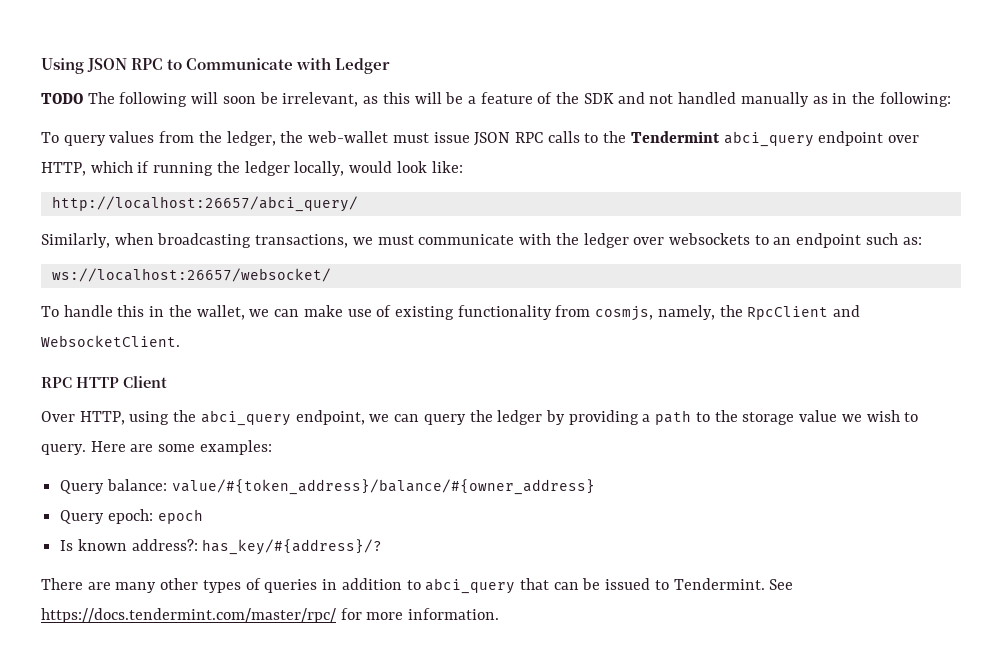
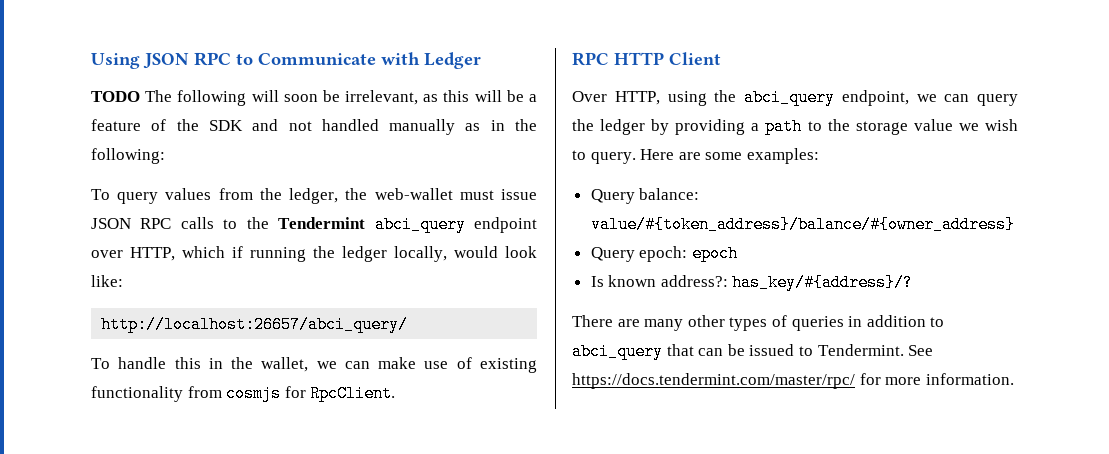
- Similarly, when broadcasting transactions, we must communicate with the ledger over websockets to an endpoint such as:
- ws://localhost:26657/websocket/
- To handle this in the wallet, we can make use of existing functionality from cosmjs, namely, the RpcClient and WebsocketClient.
+ To handle this in the wallet, we can make use of existing functionality from cosmjs for RpcClient.

